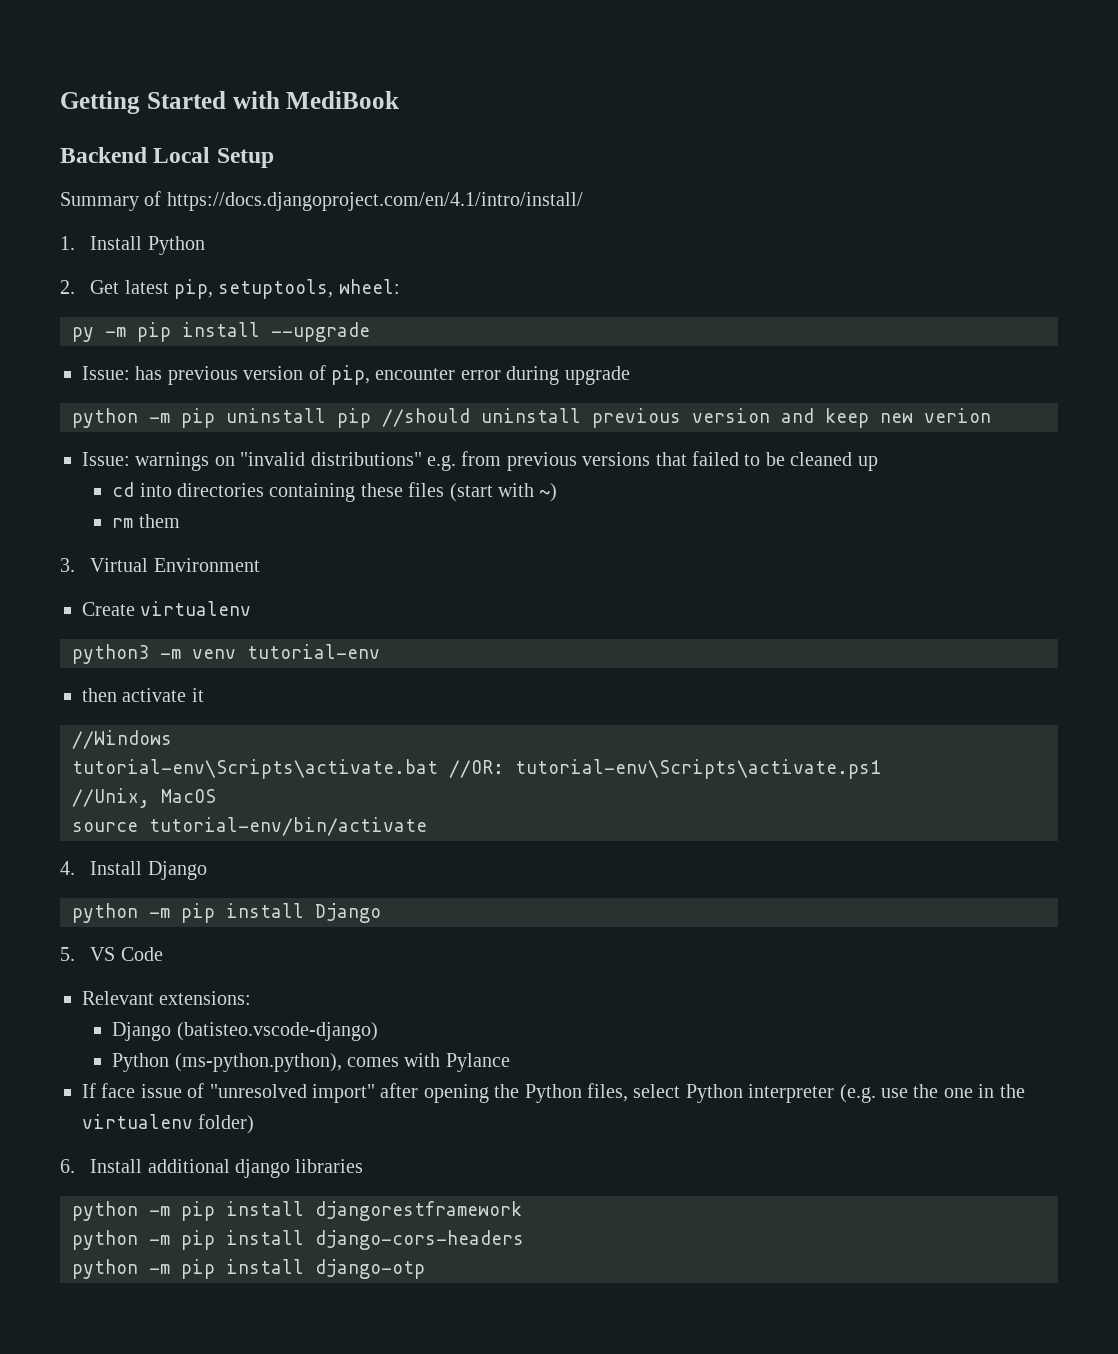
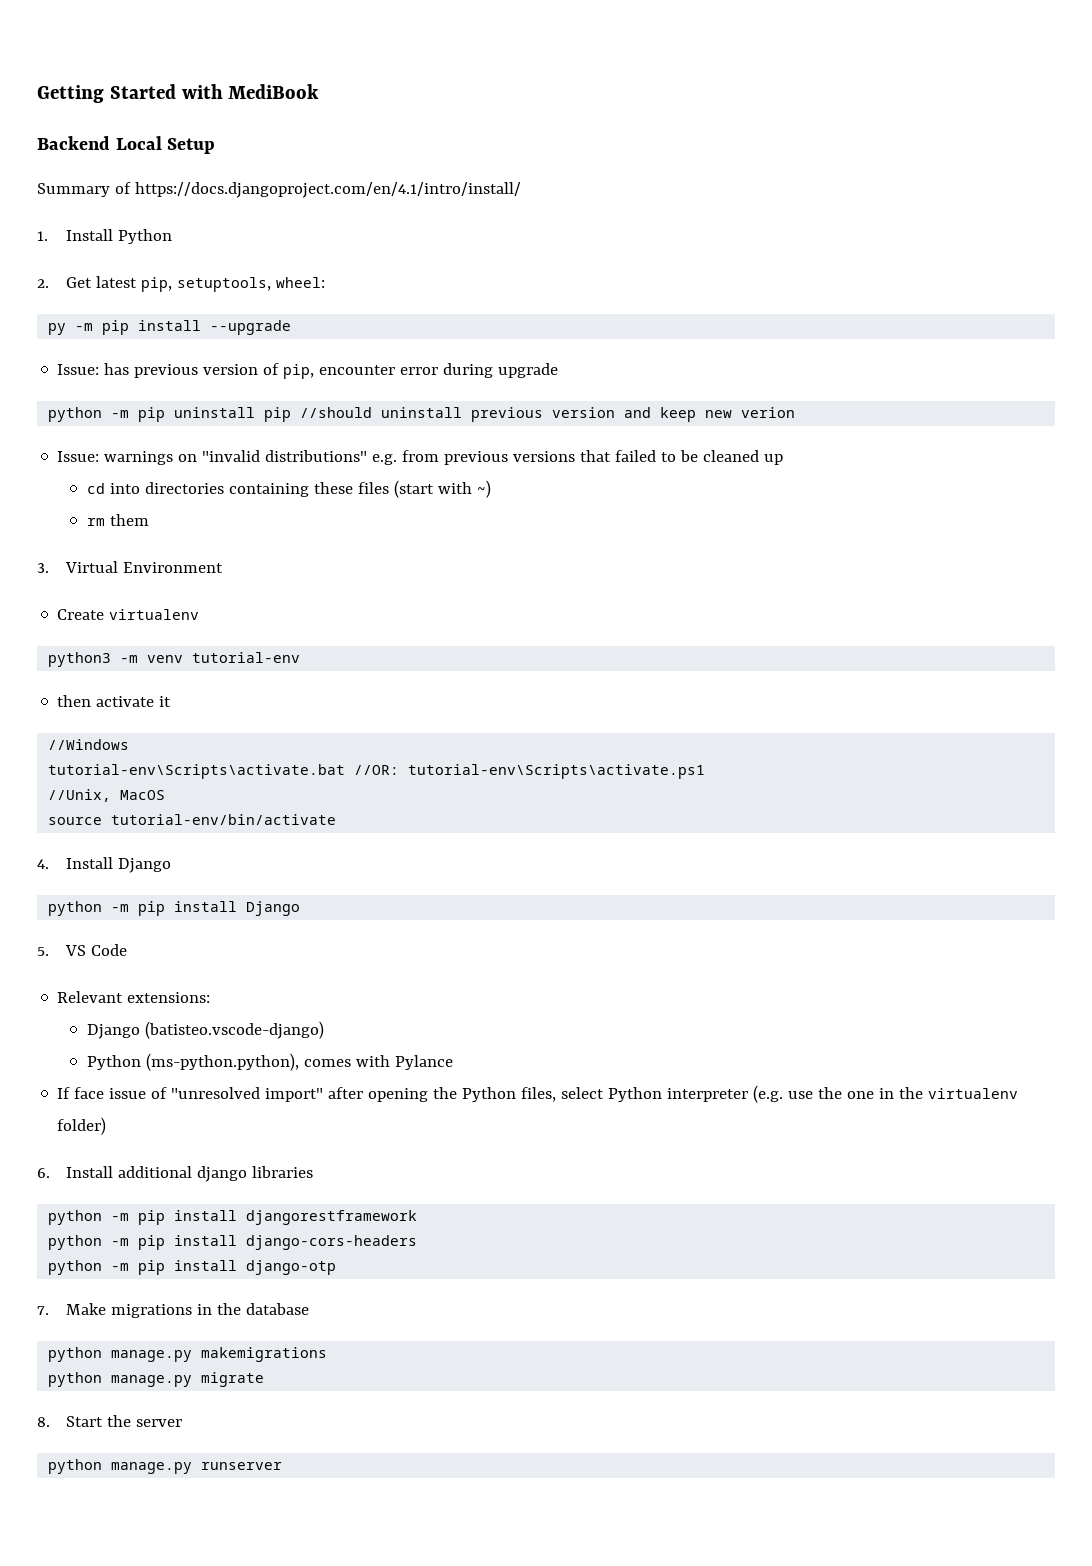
+ 7. Make migrations in the database
+ python manage.py makemigrations
+ python manage.py migrate
+ 8. Start the server
+ python manage.py runserver

